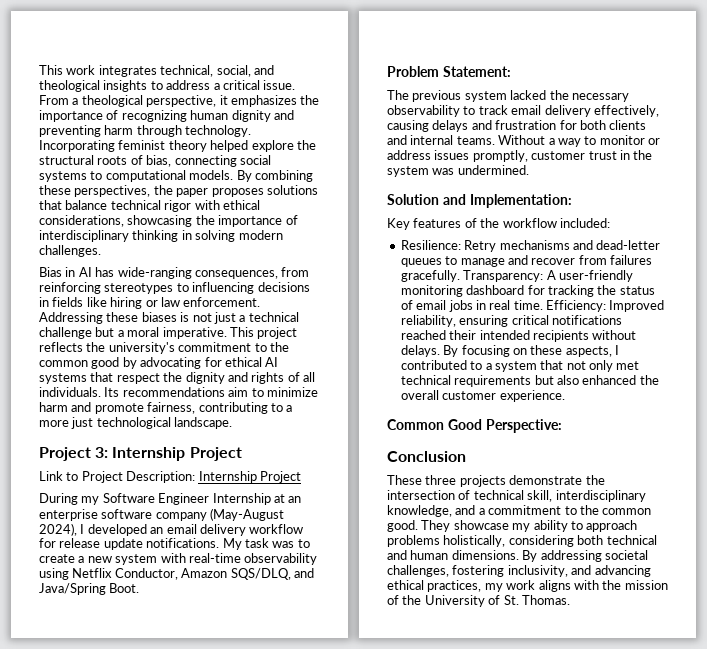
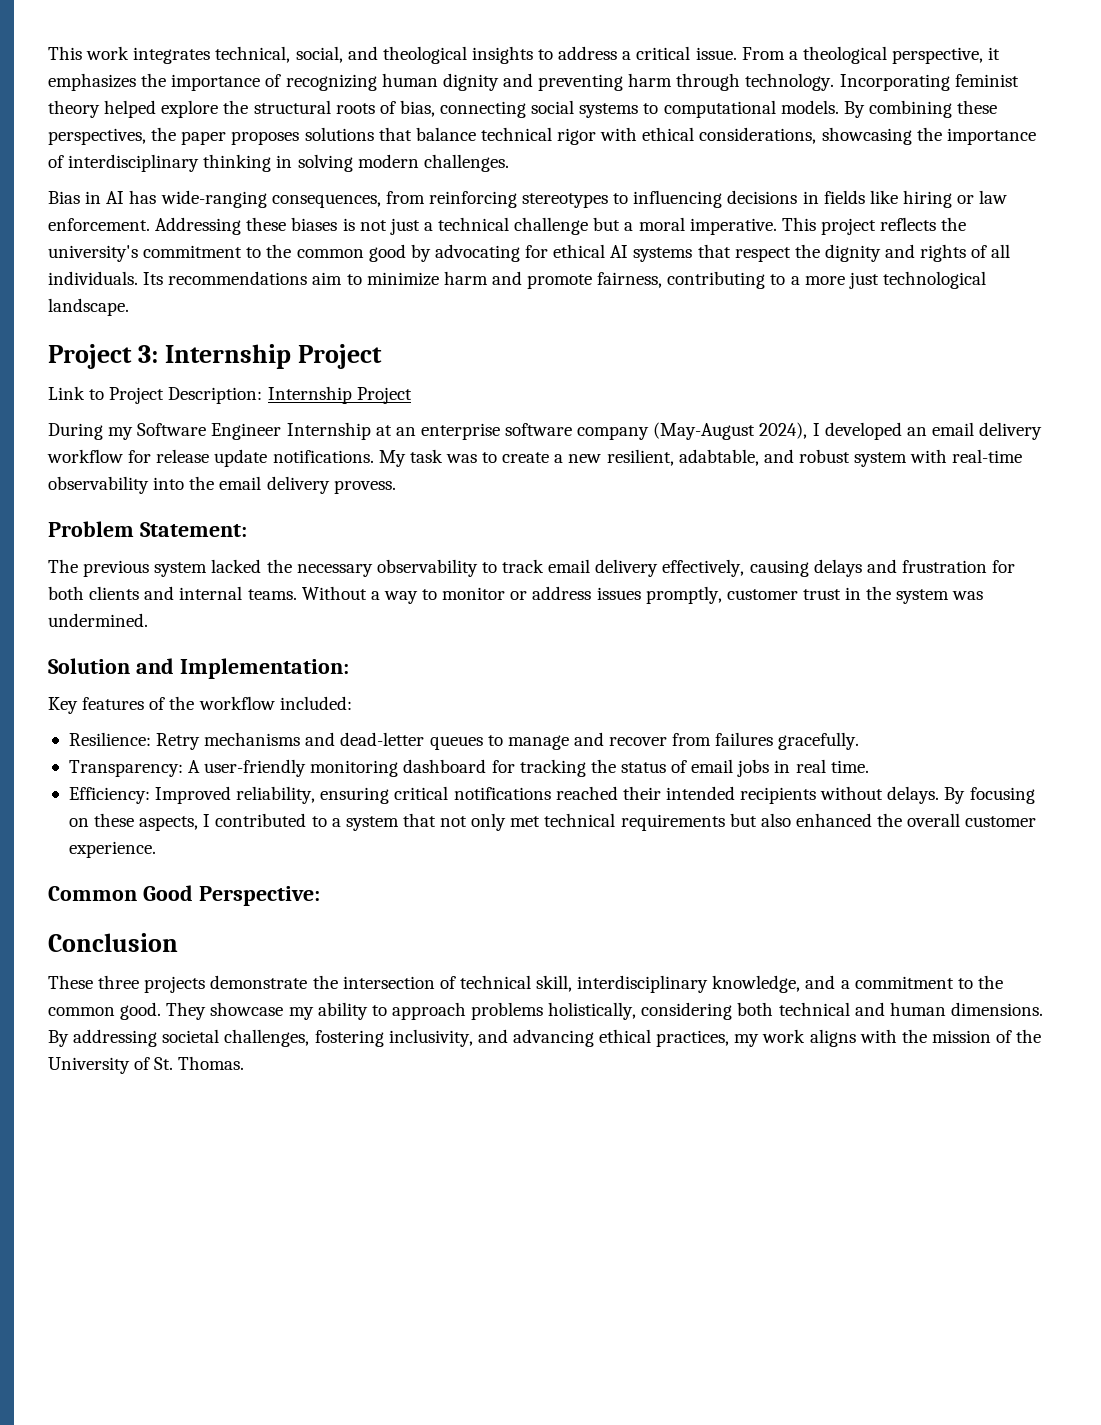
- My task was to create a new system with real-time observability using Netflix Conductor, Amazon SQS/DLQ, and Java/Spring Boot.
+ My task was to create a new resilient, adabtable, and robust system with real-time observability into the email delivery provess.
- Resilience: Retry mechanisms and dead-letter queues to manage and recover from failures gracefully. Transparency: A user-friendly monitoring dashboard for tracking the status of email jobs in real time. Efficiency: Improved reliability, ensuring critical notifications reached their intended recipients without delays.
+ Resilience: Retry mechanisms and dead-letter queues to manage and recover from failures gracefully.
+ Transparency: A user-friendly monitoring dashboard for tracking the status of email jobs in real time.
+ Efficiency: Improved reliability, ensuring critical notifications reached their intended recipients without delays.

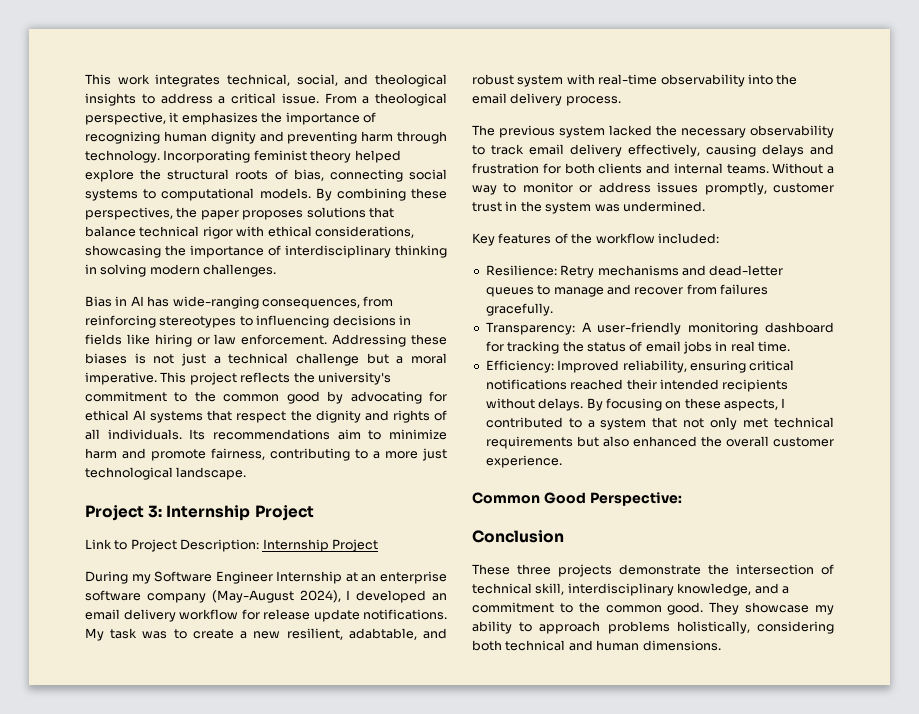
- My task was to create a new resilient, adabtable, and robust system with real-time observability into the email delivery provess.
- Problem Statement:
+ My task was to create a new resilient, adabtable, and robust system with real-time observability into the email delivery process.
- Solution and Implementation:
- By addressing societal challenges, fostering inclusivity, and advancing ethical practices, my work aligns with the mission of the University of St. Thomas.

